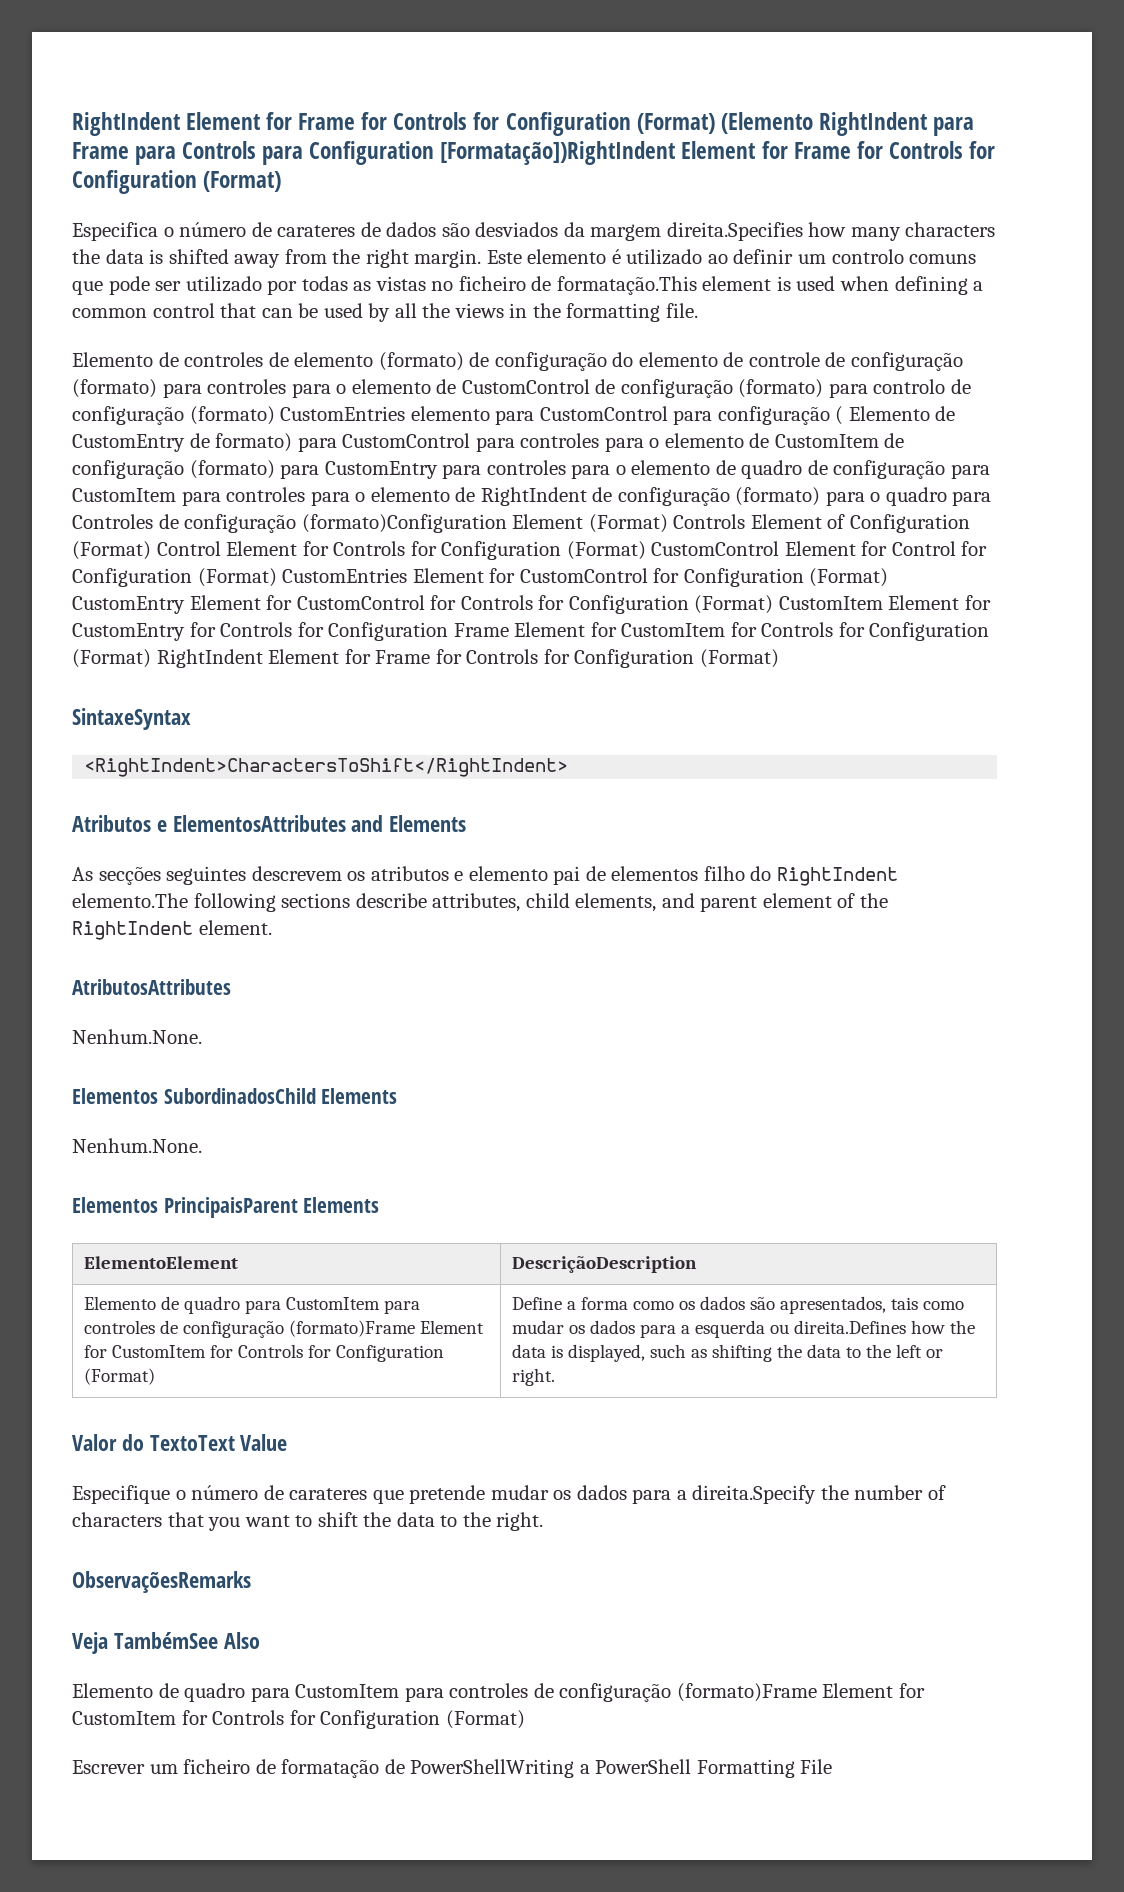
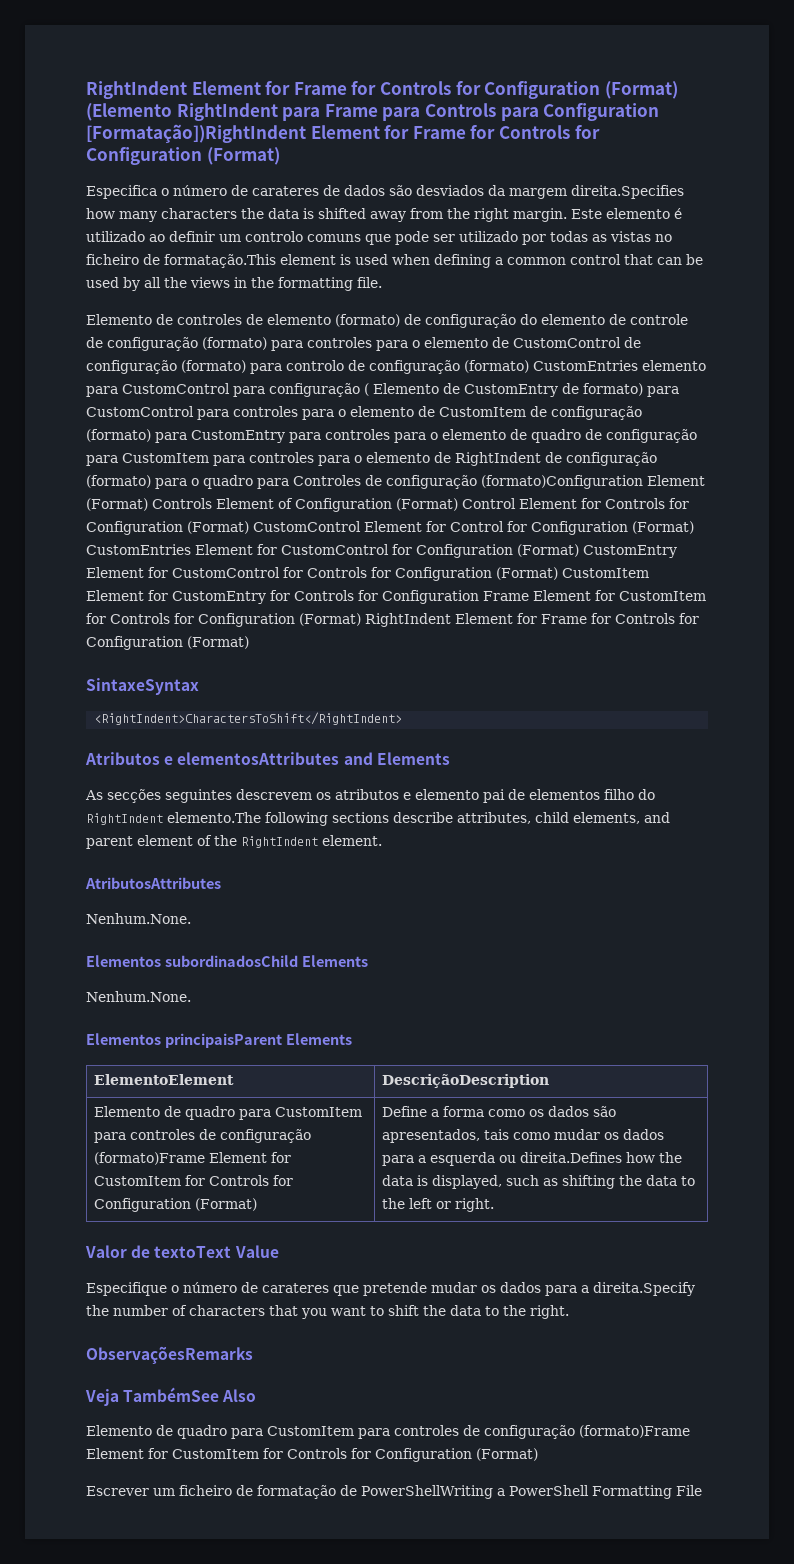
- Atributos e ElementosAttributes and Elements
+ Atributos e elementosAttributes and Elements
- Elementos SubordinadosChild Elements
+ Elementos subordinadosChild Elements
- Elementos PrincipaisParent Elements
+ Elementos principaisParent Elements
- Valor do TextoText Value
+ Valor de textoText Value

